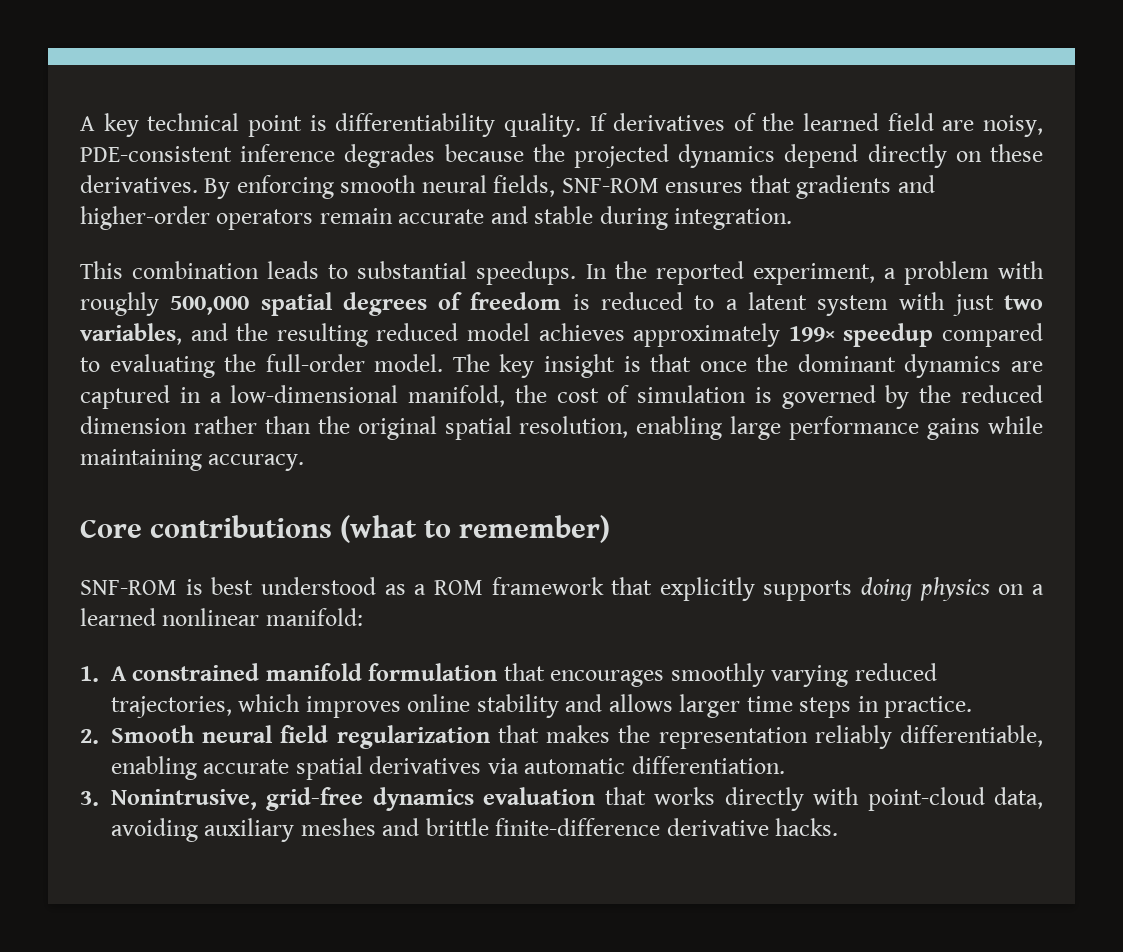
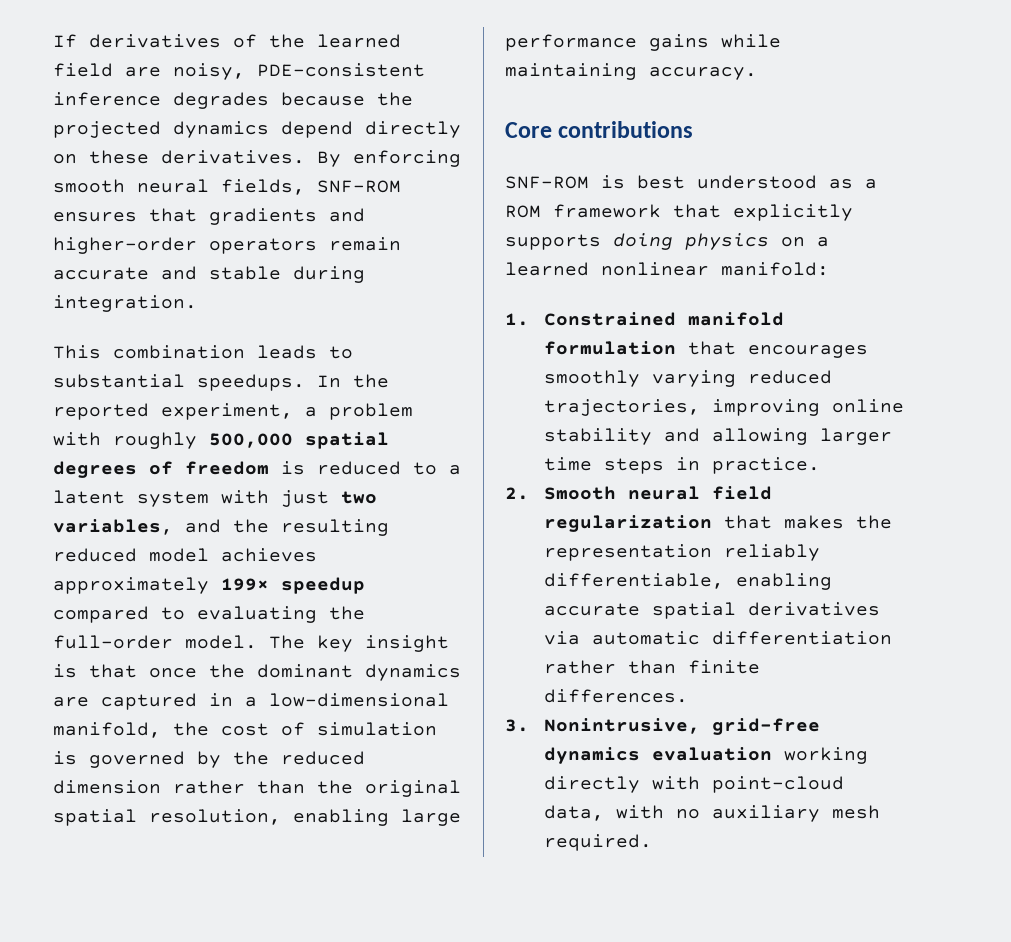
- A key technical point is differentiability quality.
- Core contributions (what to remember)
+ Core contributions
- 1. A constrained manifold formulation that encourages smoothly varying reduced trajectories, which improves online stability and allows larger time steps in practice.
+ 1. Constrained manifold formulation that encourages smoothly varying reduced trajectories, improving online stability and allowing larger time steps in practice.
- 2. Smooth neural field regularization that makes the representation reliably differentiable, enabling accurate spatial derivatives via automatic differentiation.
+ 2. Smooth neural field regularization that makes the representation reliably differentiable, enabling accurate spatial derivatives via automatic differentiation rather than finite differences.
- 3. Nonintrusive, grid-free dynamics evaluation that works directly with point-cloud data, avoiding auxiliary meshes and brittle finite-difference derivative hacks.
+ 3. Nonintrusive, grid-free dynamics evaluation working directly with point-cloud data, with no auxiliary mesh required.

